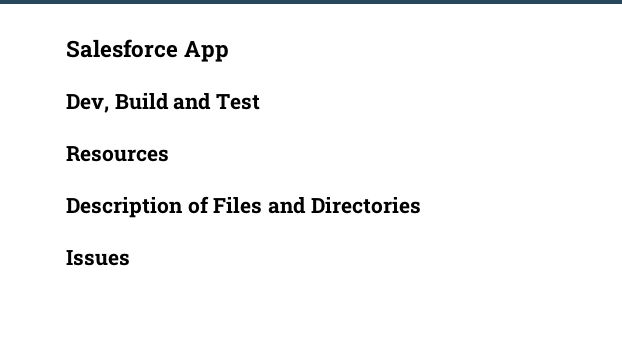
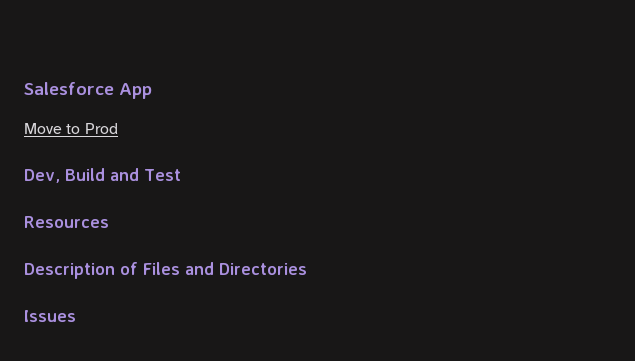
+ Move to Prod

